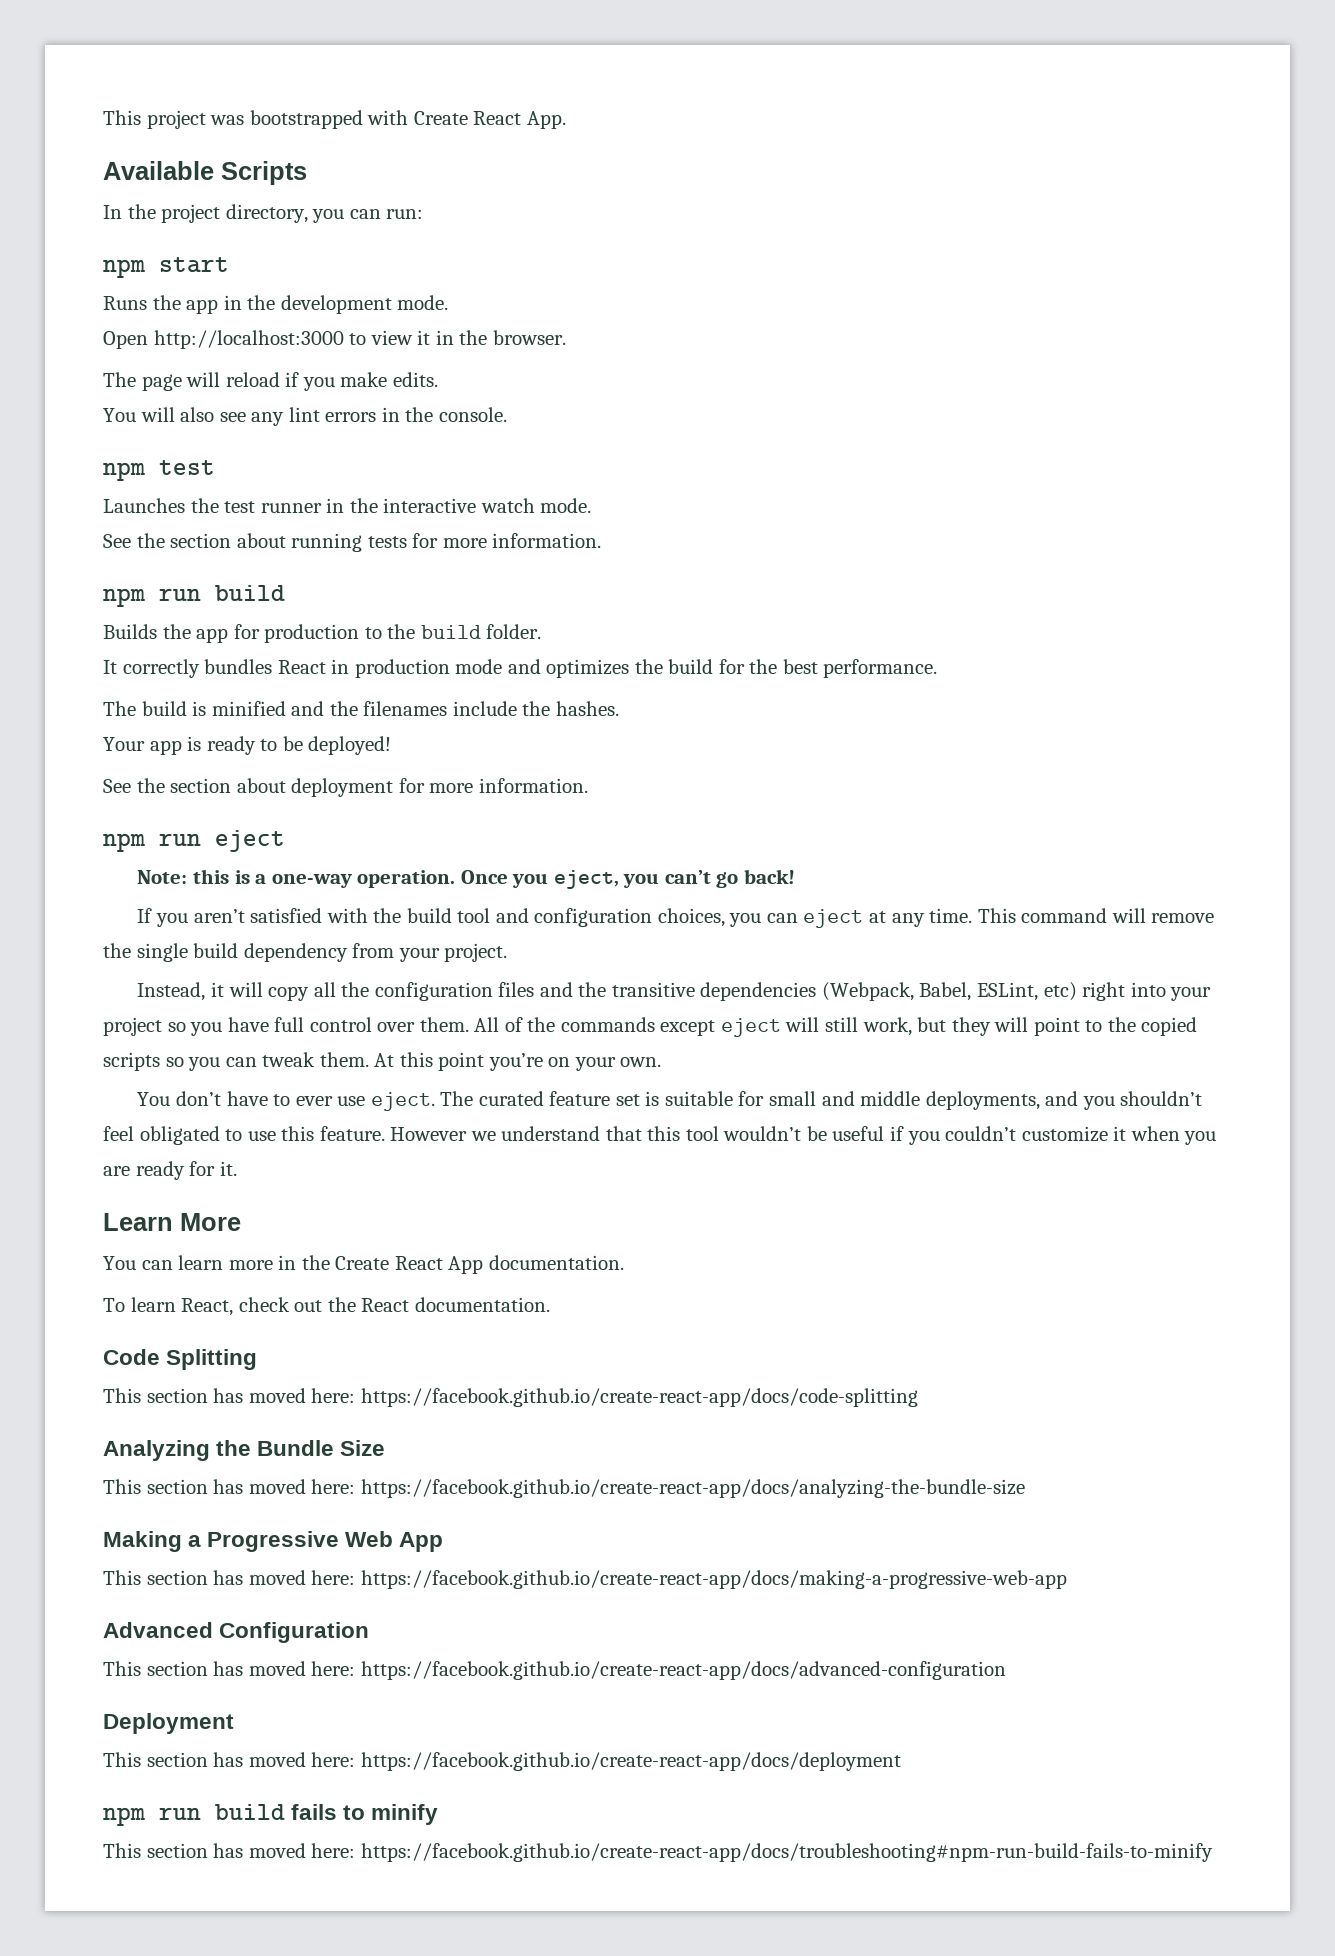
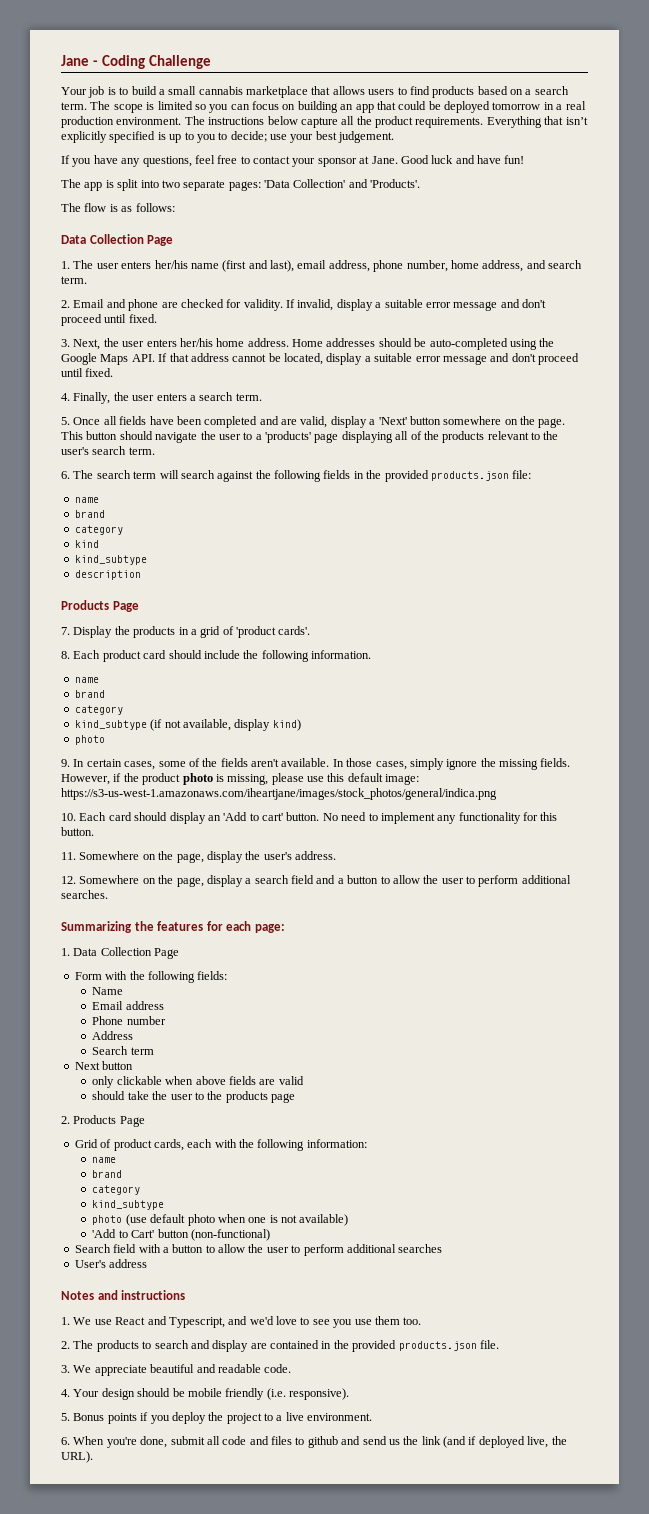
- This project was bootstrapped with Create React App.
- Available Scripts
- In the project directory, you can run:
- npm start
- Runs the app in the development mode.
- Open http://localhost:3000 to view it in the browser.
- The page will reload if you make edits.
- You will also see any lint errors in the console.
- npm test
- Launches the test runner in the interactive watch mode.
- See the section about running tests for more information.
- npm run build
- Builds the app for production to the build folder.
- It correctly bundles React in production mode and optimizes the build for the best performance.
- The build is minified and the filenames include the hashes.
- Your app is ready to be deployed!
- See the section about deployment for more information.
- npm run eject
- Note: this is a one-way operation. Once you eject, you can’t go back!
- If you aren’t satisfied with the build tool and configuration choices, you can eject at any time. This command will remove the single build dependency from your project.
- Instead, it will copy all the configuration files and the transitive dependencies (Webpack, Babel, ESLint, etc) right into your project so you have full control over them. All of the commands except eject will still work, but they will point to the copied scripts so you can tweak them. At this point you’re on your own.
- You don’t have to ever use eject. The curated feature set is suitable for small and middle deployments, and you shouldn’t feel obligated to use this feature. However we understand that this tool wouldn’t be useful if you couldn’t customize it when you are ready for it.
- Learn More
- You can learn more in the Create React App documentation.
- To learn React, check out the React documentation.
- Code Splitting
- This section has moved here: https://facebook.github.io/create-react-app/docs/code-splitting
- Analyzing the Bundle Size
- This section has moved here: https://facebook.github.io/create-react-app/docs/analyzing-the-bundle-size
- Making a Progressive Web App
- This section has moved here: https://facebook.github.io/create-react-app/docs/making-a-progressive-web-app
- Advanced Configuration
- This section has moved here: https://facebook.github.io/create-react-app/docs/advanced-configuration
- Deployment
- This section has moved here: https://facebook.github.io/create-react-app/docs/deployment
- npm run build fails to minify
- This section has moved here: https://facebook.github.io/create-react-app/docs/troubleshooting#npm-run-build-fails-to-minify
+ Jane - Coding Challenge
+ Your job is to build a small cannabis marketplace that allows users to find products based on a search term. The scope is limited so you can focus on building an app that could be deployed tomorrow in a real production environment. The instructions below capture all the product requirements. Everything that isn’t explicitly specified is up to you to decide; use your best judgement.
+ If you have any questions, feel free to contact your sponsor at Jane. Good luck and have fun!
+ The app is split into two separate pages: 'Data Collection' and 'Products'.
+ The flow is as follows:
+ Data Collection Page
+ 1. The user enters her/his name (first and last), email address, phone number, home address, and search term.
+ 2. Email and phone are checked for validity. If invalid, display a suitable error message and don't proceed until fixed.
+ 3. Next, the user enters her/his home address. Home addresses should be auto-completed using the Google Maps API. If that address cannot be located, display a suitable error message and don't proceed until fixed.
+ 4. Finally, the user enters a search term.
+ 5. Once all fields have been completed and are valid, display a 'Next' button somewhere on the page. This button should navigate the user to a 'products' page displaying all of the products relevant to the user's search term.
+ 6. The search term will search against the following fields in the provided products.json file:
+ name
+ brand
+ category
+ kind
+ kind_subtype
+ description
+ Products Page
+ 7. Display the products in a grid of 'product cards'.
+ 8. Each product card should include the following information.
+ name
+ brand
+ category
+ kind_subtype (if not available, display kind)
+ photo
+ 9. In certain cases, some of the fields aren't available. In those cases, simply ignore the missing fields. However, if the product photo is missing, please use this default image: https://s3-us-west-1.amazonaws.com/iheartjane/images/stock_photos/general/indica.png
+ 10. Each card should display an 'Add to cart' button. No need to implement any functionality for this button.
+ 11. Somewhere on the page, display the user's address.
+ 12. Somewhere on the page, display a search field and a button to allow the user to perform additional searches.
+ Summarizing the features for each page:
+ 1. Data Collection Page
+ Form with the following fields:
+ Name
+ Email address
+ Phone number
+ Address
+ Search term
+ Next button
+ only clickable when above fields are valid
+ should take the user to the products page
+ 2. Products Page
+ Grid of product cards, each with the following information:
+ name
+ brand
+ category
+ kind_subtype
+ photo (use default photo when one is not available)
+ 'Add to Cart' button (non-functional)
+ Search field with a button to allow the user to perform additional searches
+ User's address
+ Notes and instructions
+ 1. We use React and Typescript, and we'd love to see you use them too.
+ 2. The products to search and display are contained in the provided products.json file.
+ 3. We appreciate beautiful and readable code.
+ 4. Your design should be mobile friendly (i.e. responsive).
+ 5. Bonus points if you deploy the project to a live environment.
+ 6. When you're done, submit all code and files to github and send us the link (and if deployed live, the URL).

